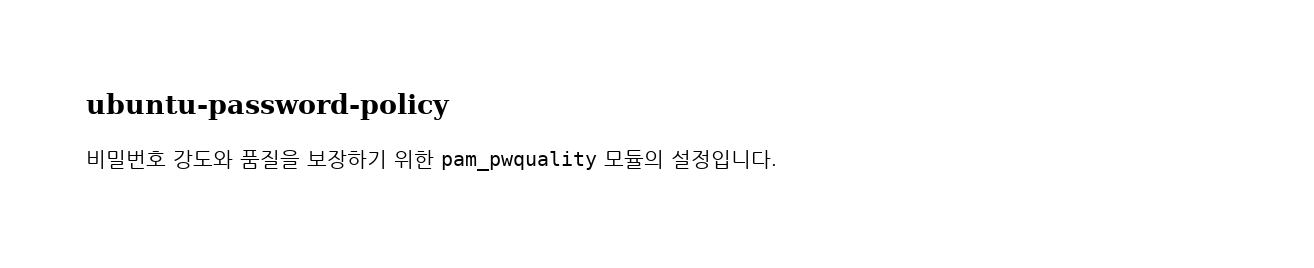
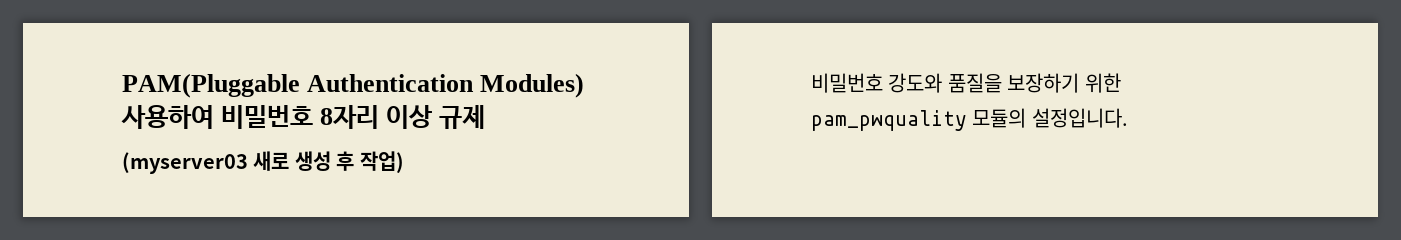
- ubuntu-password-policy
+ PAM(Pluggable Authentication Modules) 사용하여 비밀번호 8자리 이상 규제
+ (myserver03 새로 생성 후 작업)

